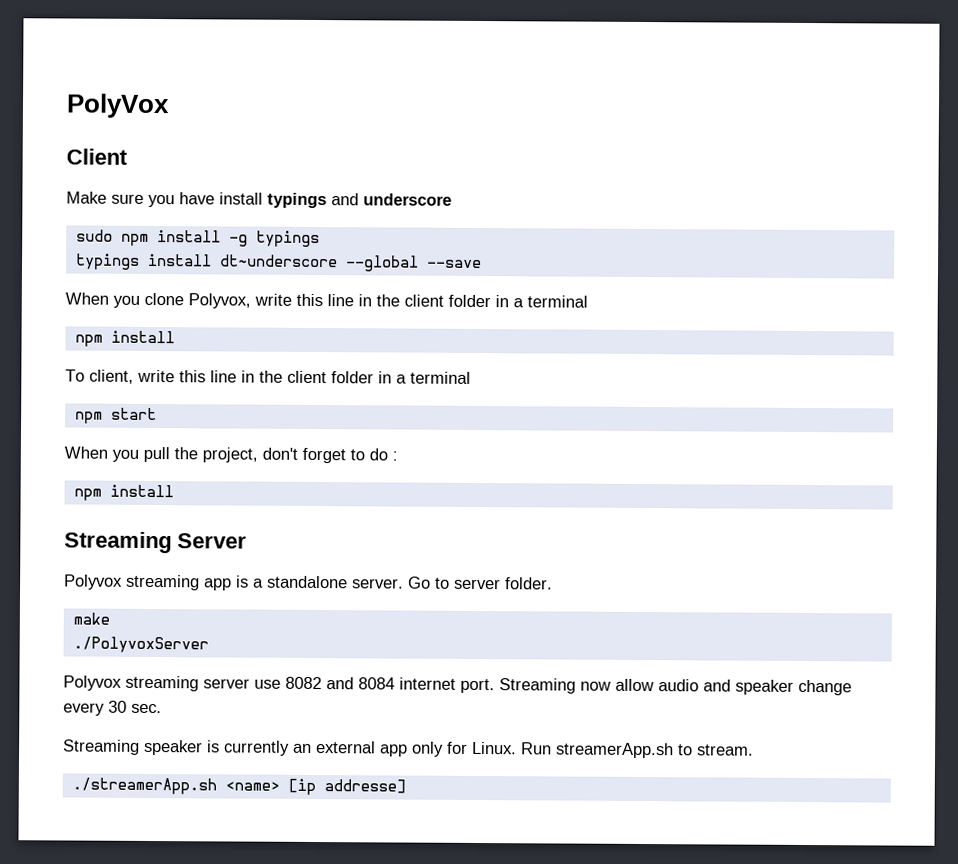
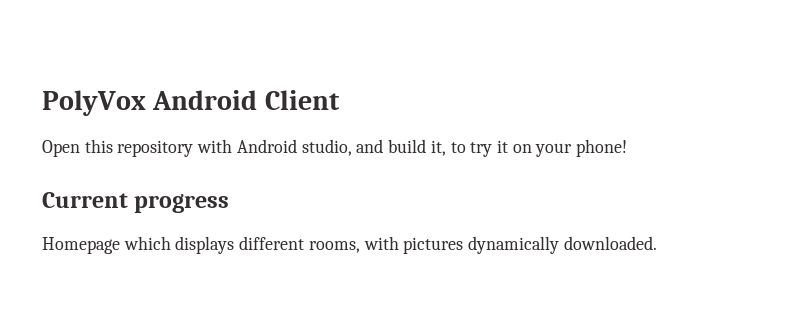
- PolyVox
- Client
+ PolyVox Android Client
- Make sure you have install typings and underscore
- sudo npm install -g typings
- typings install dt~underscore --global --save
- When you clone Polyvox, write this line in the client folder in a terminal
- npm install
- To client, write this line in the client folder in a terminal
- npm start
- When you pull the project, don't forget to do :
- npm install
- Streaming Server
- Polyvox streaming app is a standalone server. Go to server folder.
- make
- ./PolyvoxServer
- Polyvox streaming server use 8082 and 8084 internet port. Streaming now allow audio and speaker change every 30 sec.
- Streaming speaker is currently an external app only for Linux. Run streamerApp.sh to stream.
- ./streamerApp.sh <name> [ip addresse]
+ Open this repository with Android studio, and build it, to try it on your phone!
+ Current progress
+ Homepage which displays different rooms, with pictures dynamically downloaded.

